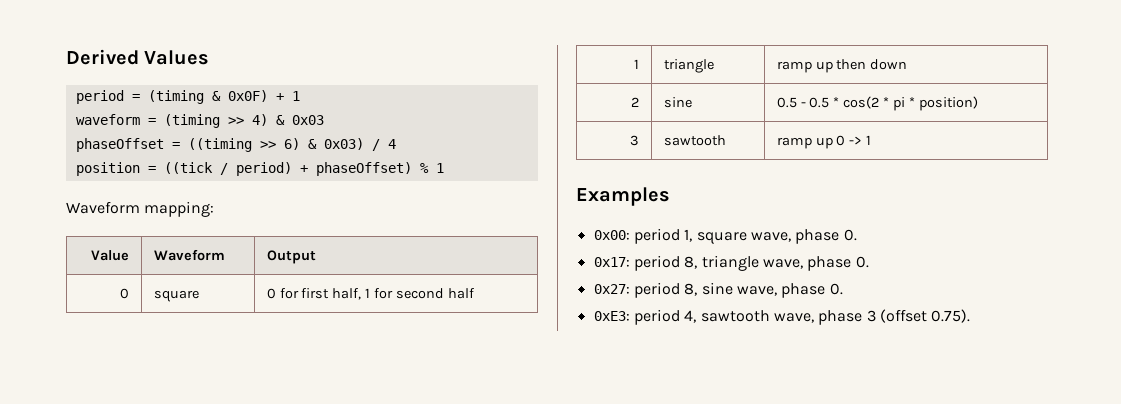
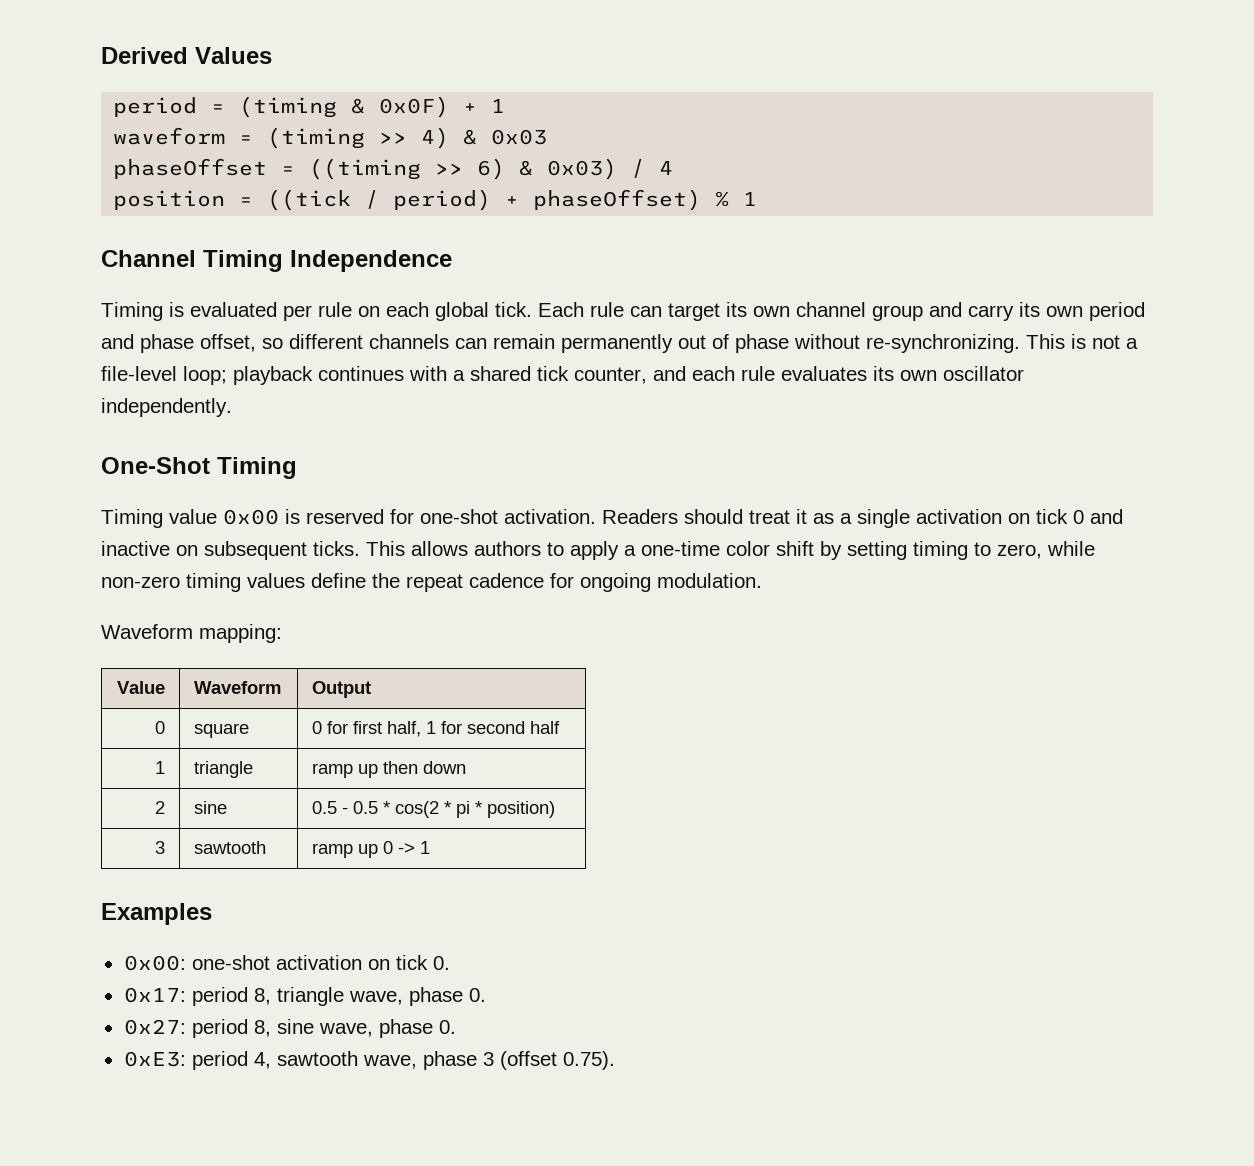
+ Channel Timing Independence
+ Timing is evaluated per rule on each global tick. Each rule can target its own channel group and carry its own period and phase offset, so different channels can remain permanently out of phase without re-synchronizing. This is not a file-level loop; playback continues with a shared tick counter, and each rule evaluates its own oscillator independently.
+ One-Shot Timing
+ Timing value 0x00 is reserved for one-shot activation. Readers should treat it as a single activation on tick 0 and inactive on subsequent ticks. This allows authors to apply a one-time color shift by setting timing to zero, while non-zero timing values define the repeat cadence for ongoing modulation.
- 0x00: period 1, square wave, phase 0.
+ 0x00: one-shot activation on tick 0.

